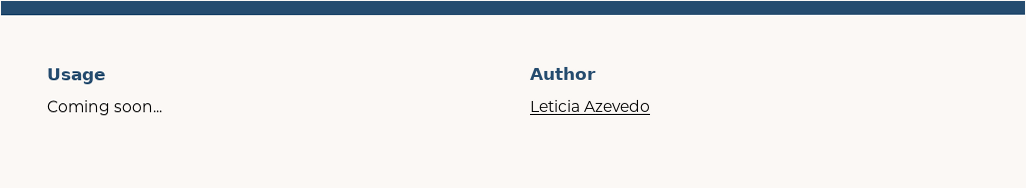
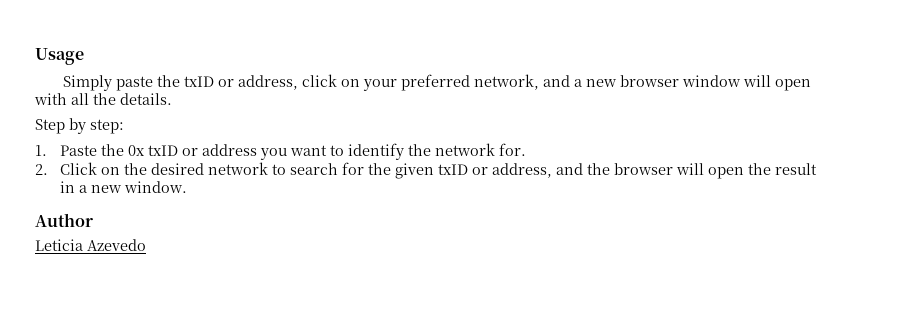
- Coming soon...
+ Simply paste the txID or address, click on your preferred network, and a new browser window will open with all the details.
+ Step by step:
+ 1. Paste the 0x txID or address you want to identify the network for.
+ 2. Click on the desired network to search for the given txID or address, and the browser will open the result in a new window.

